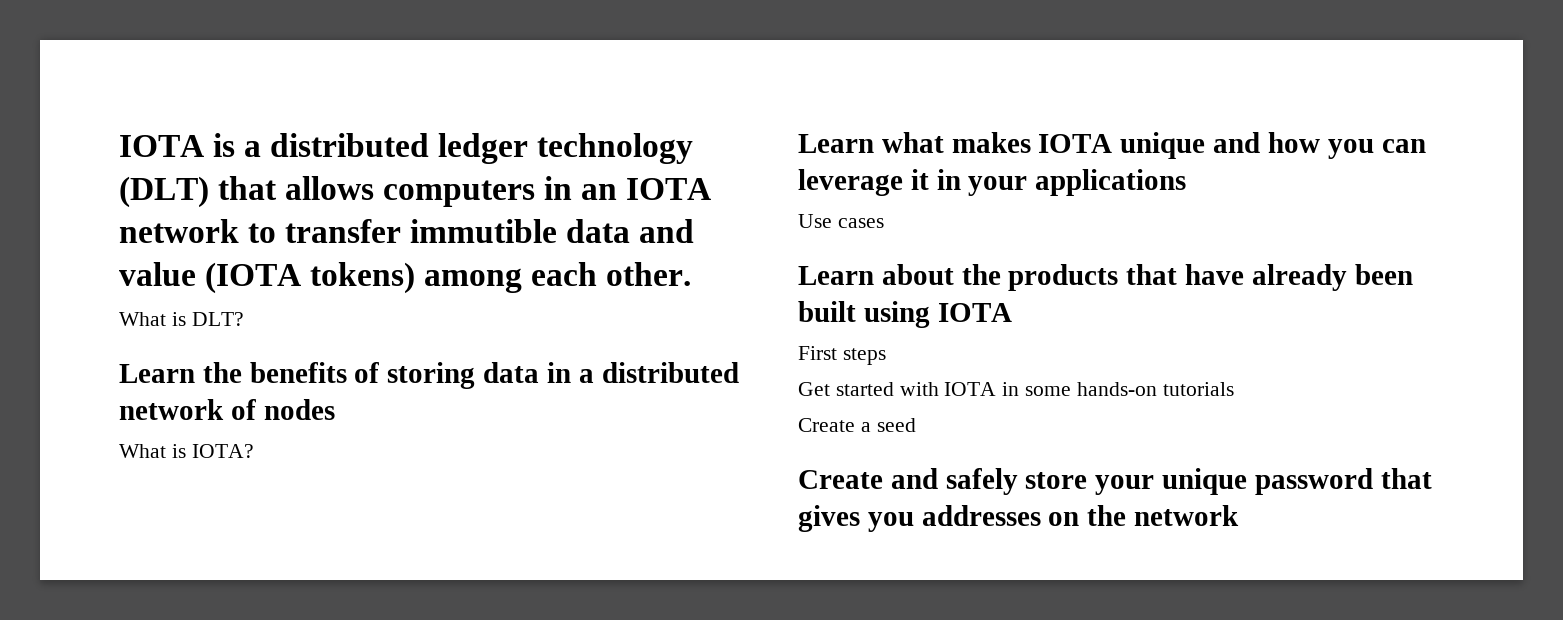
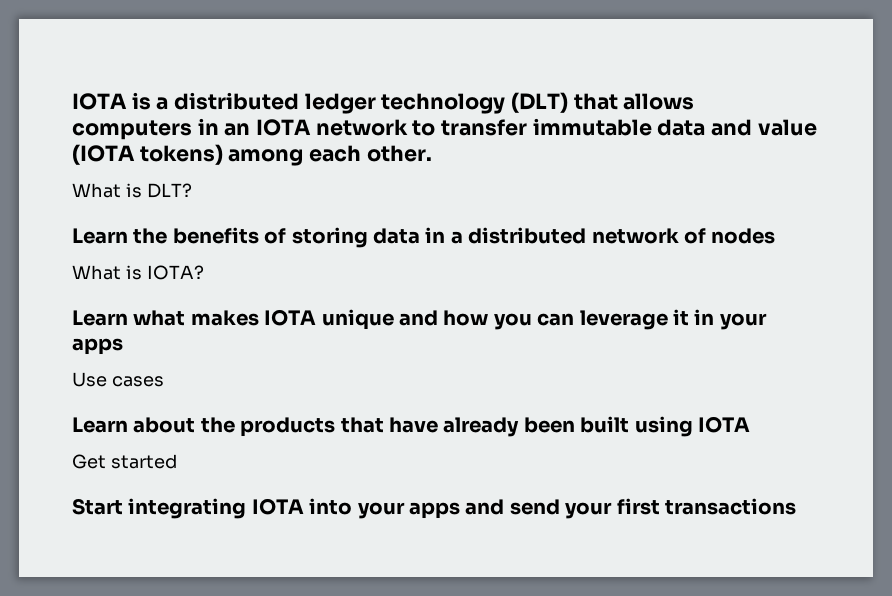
- IOTA is a distributed ledger technology (DLT) that allows computers in an IOTA network to transfer immutible data and value (IOTA tokens) among each other.
+ IOTA is a distributed ledger technology (DLT) that allows computers in an IOTA network to transfer immutable data and value (IOTA tokens) among each other.
- Learn what makes IOTA unique and how you can leverage it in your applications
+ Learn what makes IOTA unique and how you can leverage it in your apps
- First steps
- Get started with IOTA in some hands-on tutorials
- Create a seed
- Create and safely store your unique password that gives you addresses on the network
+ Get started
+ Start integrating IOTA into your apps and send your first transactions

